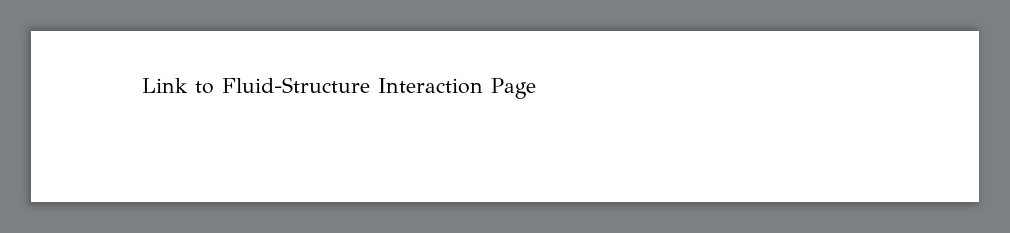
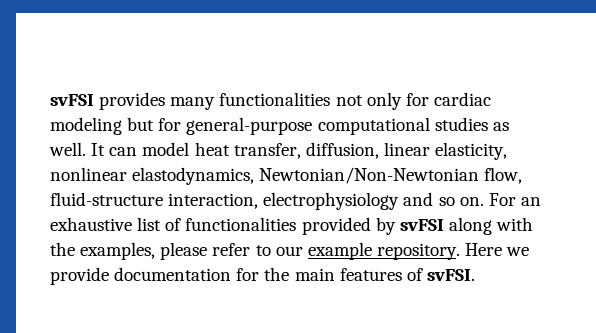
- Link to Fluid-Structure Interaction Page
+ svFSI provides many functionalities not only for cardiac modeling but for general-purpose computational studies as well. It can model heat transfer, diffusion, linear elasticity, nonlinear elastodynamics, Newtonian/Non-Newtonian flow, fluid-structure interaction, electrophysiology and so on. For an exhaustive list of functionalities provided by svFSI along with the examples, please refer to our example repository. Here we provide documentation for the main features of svFSI.

